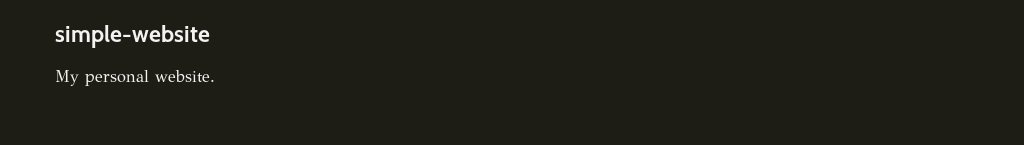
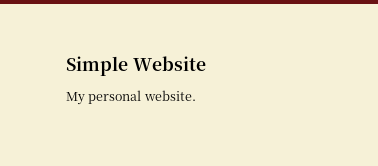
- simple-website
+ Simple Website

